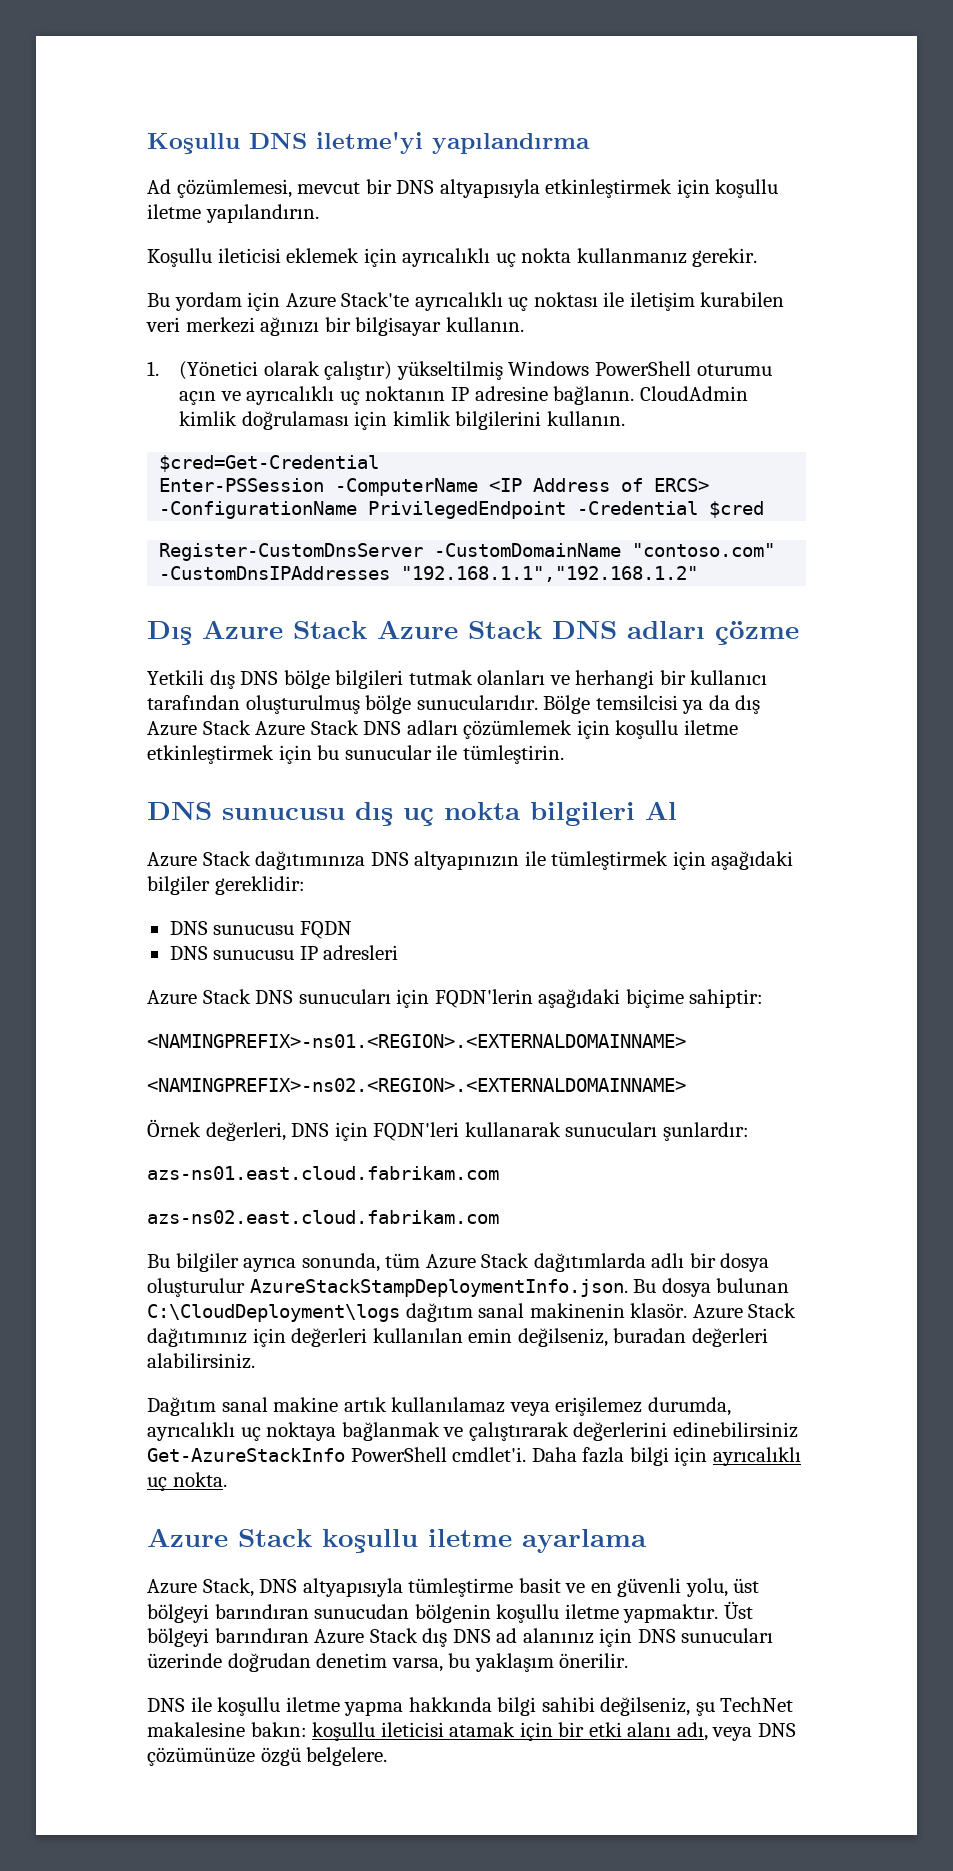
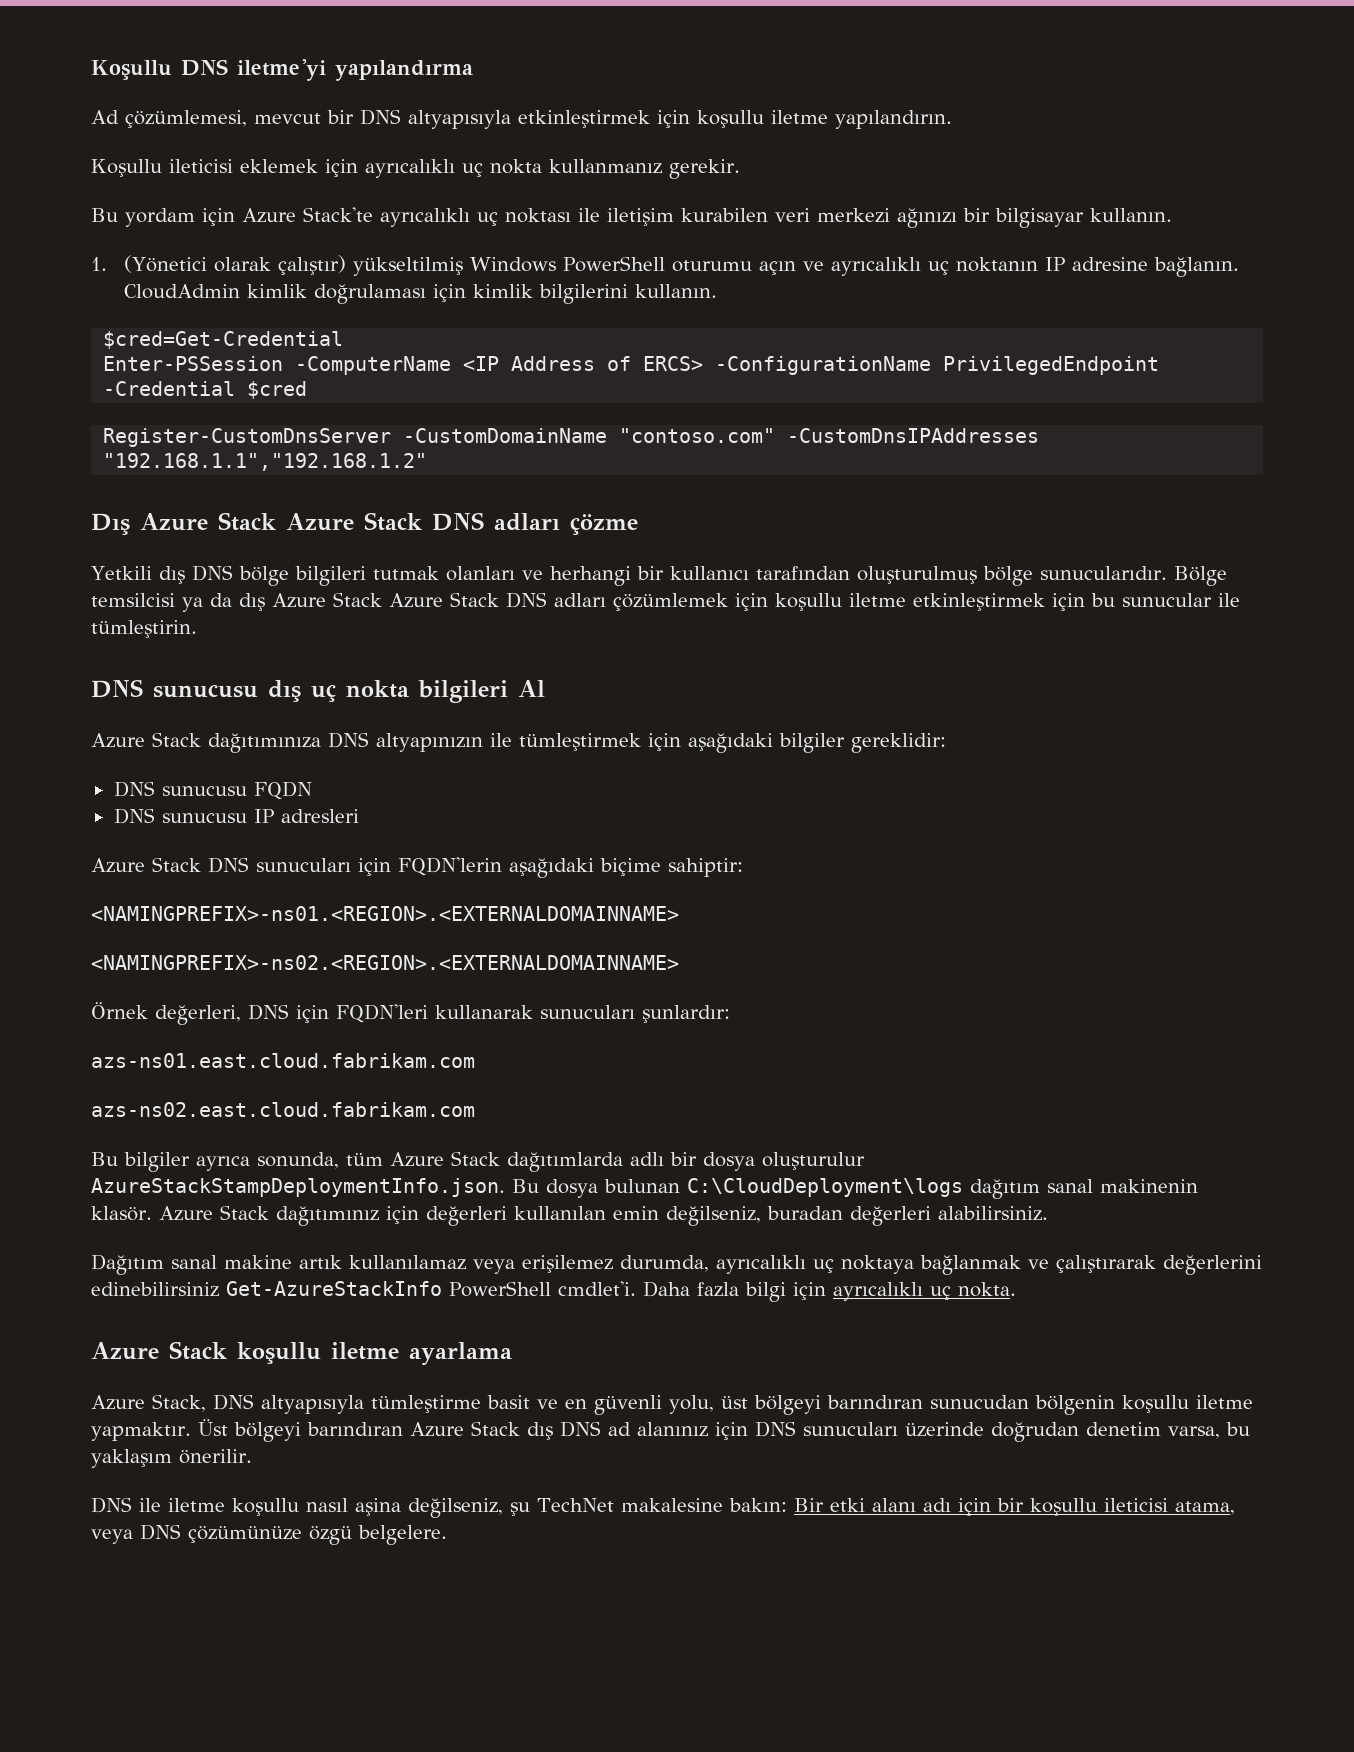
- DNS ile koşullu iletme yapma hakkında bilgi sahibi değilseniz, şu TechNet makalesine bakın: koşullu ileticisi atamak için bir etki alanı adı, veya DNS çözümünüze özgü belgelere.
+ DNS ile iletme koşullu nasıl aşina değilseniz, şu TechNet makalesine bakın: Bir etki alanı adı için bir koşullu ileticisi atama, veya DNS çözümünüze özgü belgelere.

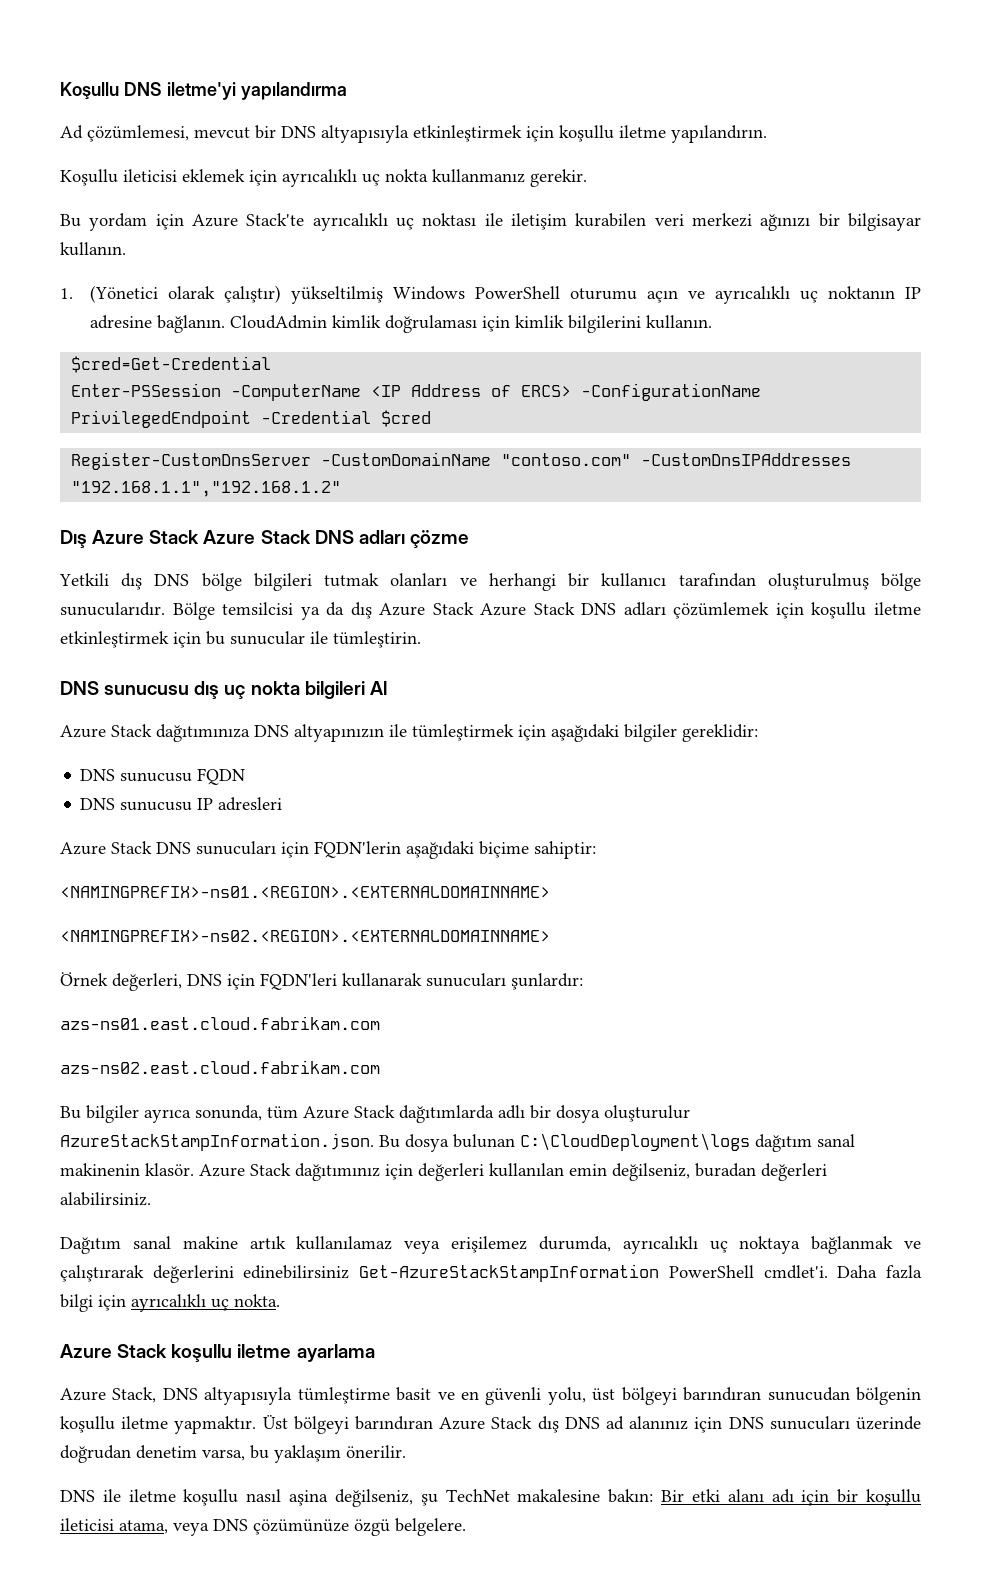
- Bu bilgiler ayrıca sonunda, tüm Azure Stack dağıtımlarda adlı bir dosya oluşturulur AzureStackStampDeploymentInfo.json. Bu dosya bulunan C:\CloudDeployment\logs dağıtım sanal makinenin klasör.
+ Bu bilgiler ayrıca sonunda, tüm Azure Stack dağıtımlarda adlı bir dosya oluşturulur AzureStackStampInformation.json. Bu dosya bulunan C:\CloudDeployment\logs dağıtım sanal makinenin klasör.
- Dağıtım sanal makine artık kullanılamaz veya erişilemez durumda, ayrıcalıklı uç noktaya bağlanmak ve çalıştırarak değerlerini edinebilirsiniz Get-AzureStackInfo PowerShell cmdlet'i.
+ Dağıtım sanal makine artık kullanılamaz veya erişilemez durumda, ayrıcalıklı uç noktaya bağlanmak ve çalıştırarak değerlerini edinebilirsiniz Get-AzureStackStampInformation PowerShell cmdlet'i.

